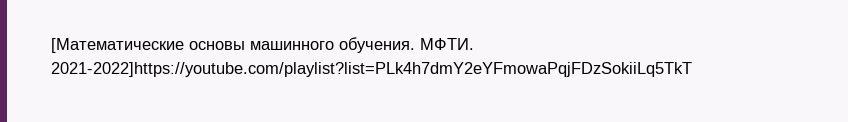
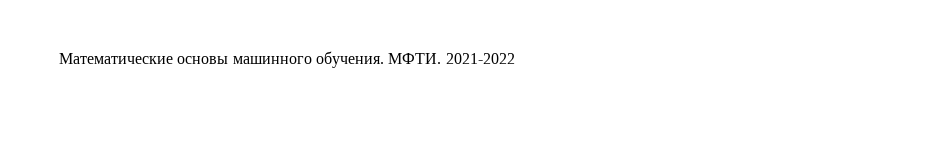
- [Математические основы машинного обучения.
+ Математические основы машинного обучения.
- 2021-2022]https://youtube.com/playlist?list=PLk4h7dmY2eYFmowaPqjFDzSokiiLq5TkT
+ 2021-2022

